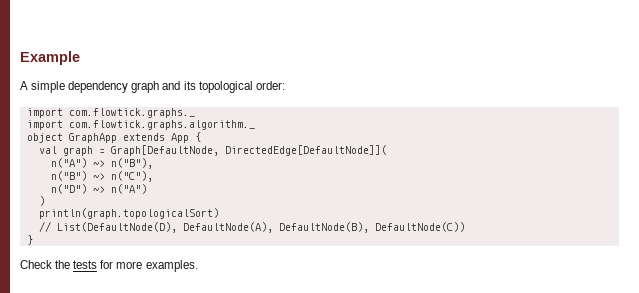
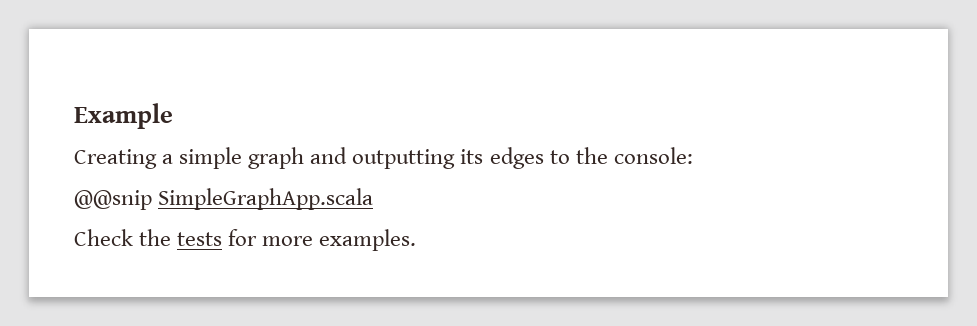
- A simple dependency graph and its topological order:
- import com.flowtick.graphs._
- import com.flowtick.graphs.algorithm._
- object GraphApp extends App {
- val graph = Graph[DefaultNode, DirectedEdge[DefaultNode]](
- n("A") ~> n("B"),
- n("B") ~> n("C"),
- n("D") ~> n("A")
- )
- println(graph.topologicalSort)
- // List(DefaultNode(D), DefaultNode(A), DefaultNode(B), DefaultNode(C))
- }
+ Creating a simple graph and outputting its edges to the console:
+ @@snip SimpleGraphApp.scala

